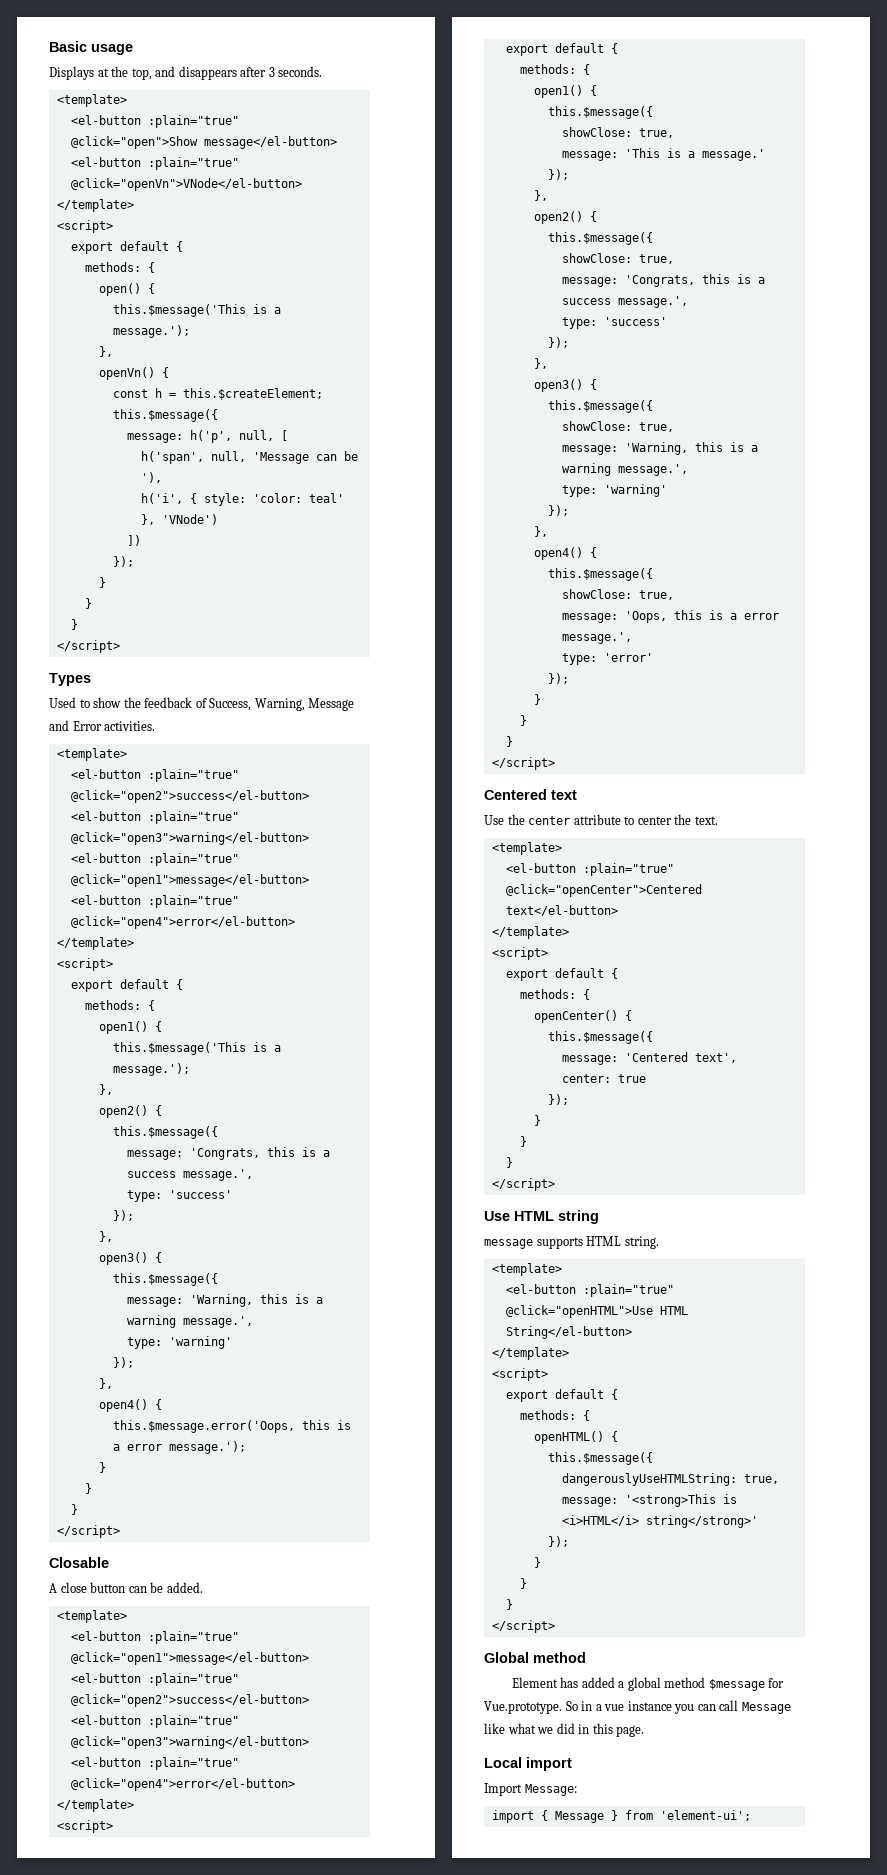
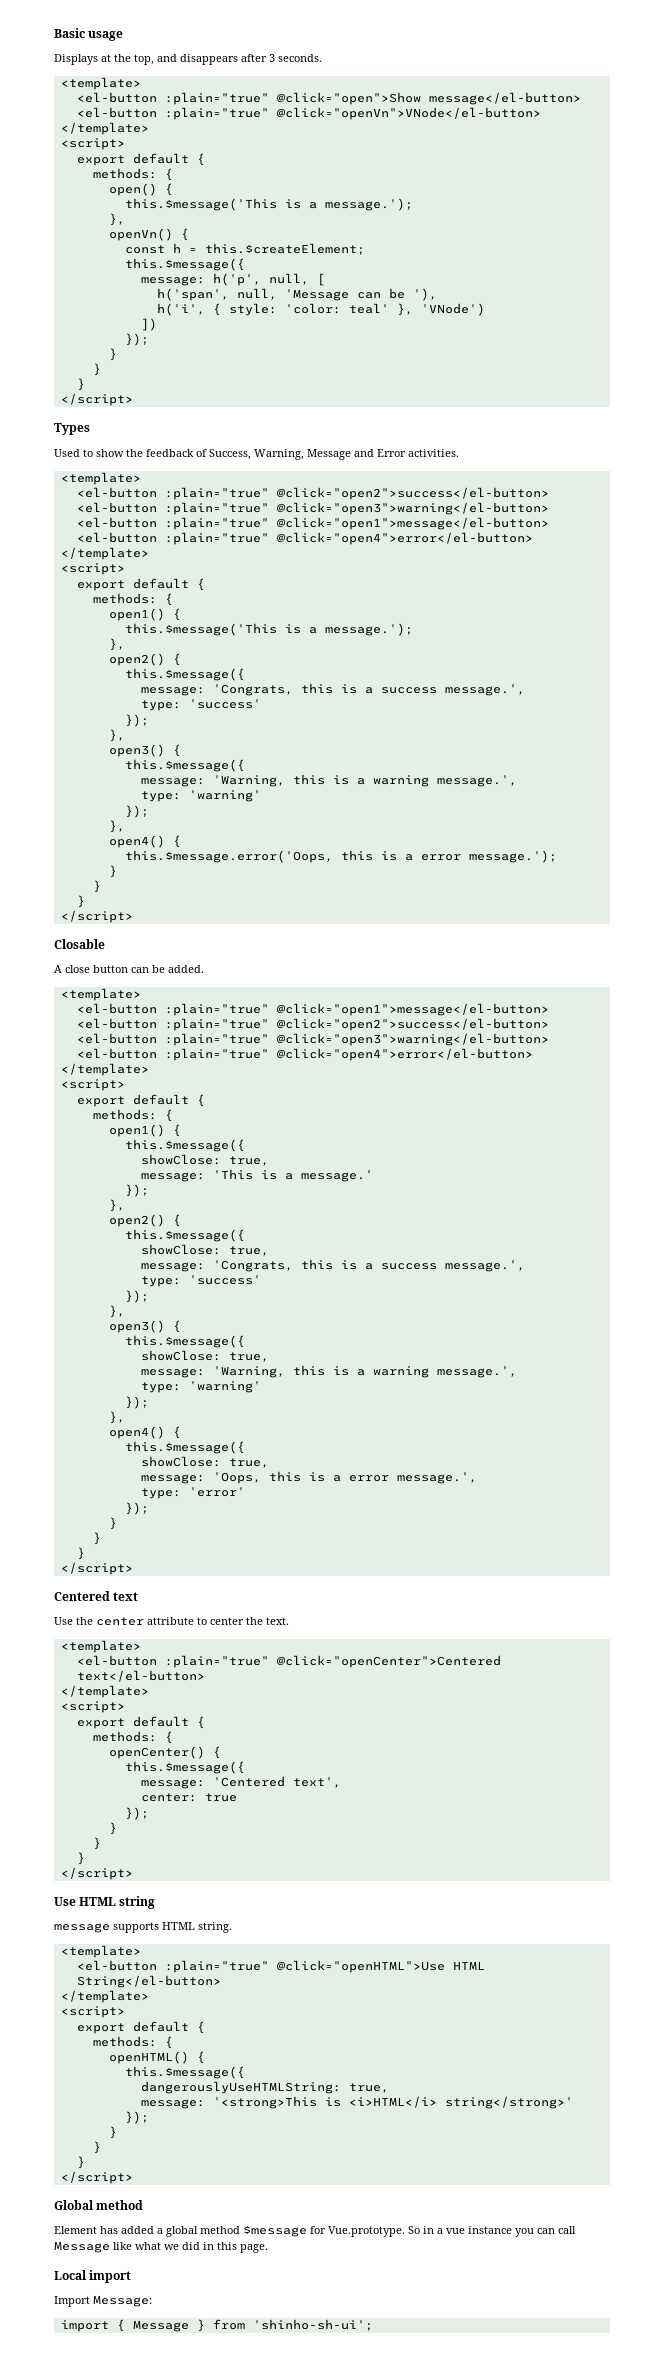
- import { Message } from 'element-ui';
+ import { Message } from 'shinho-sh-ui';

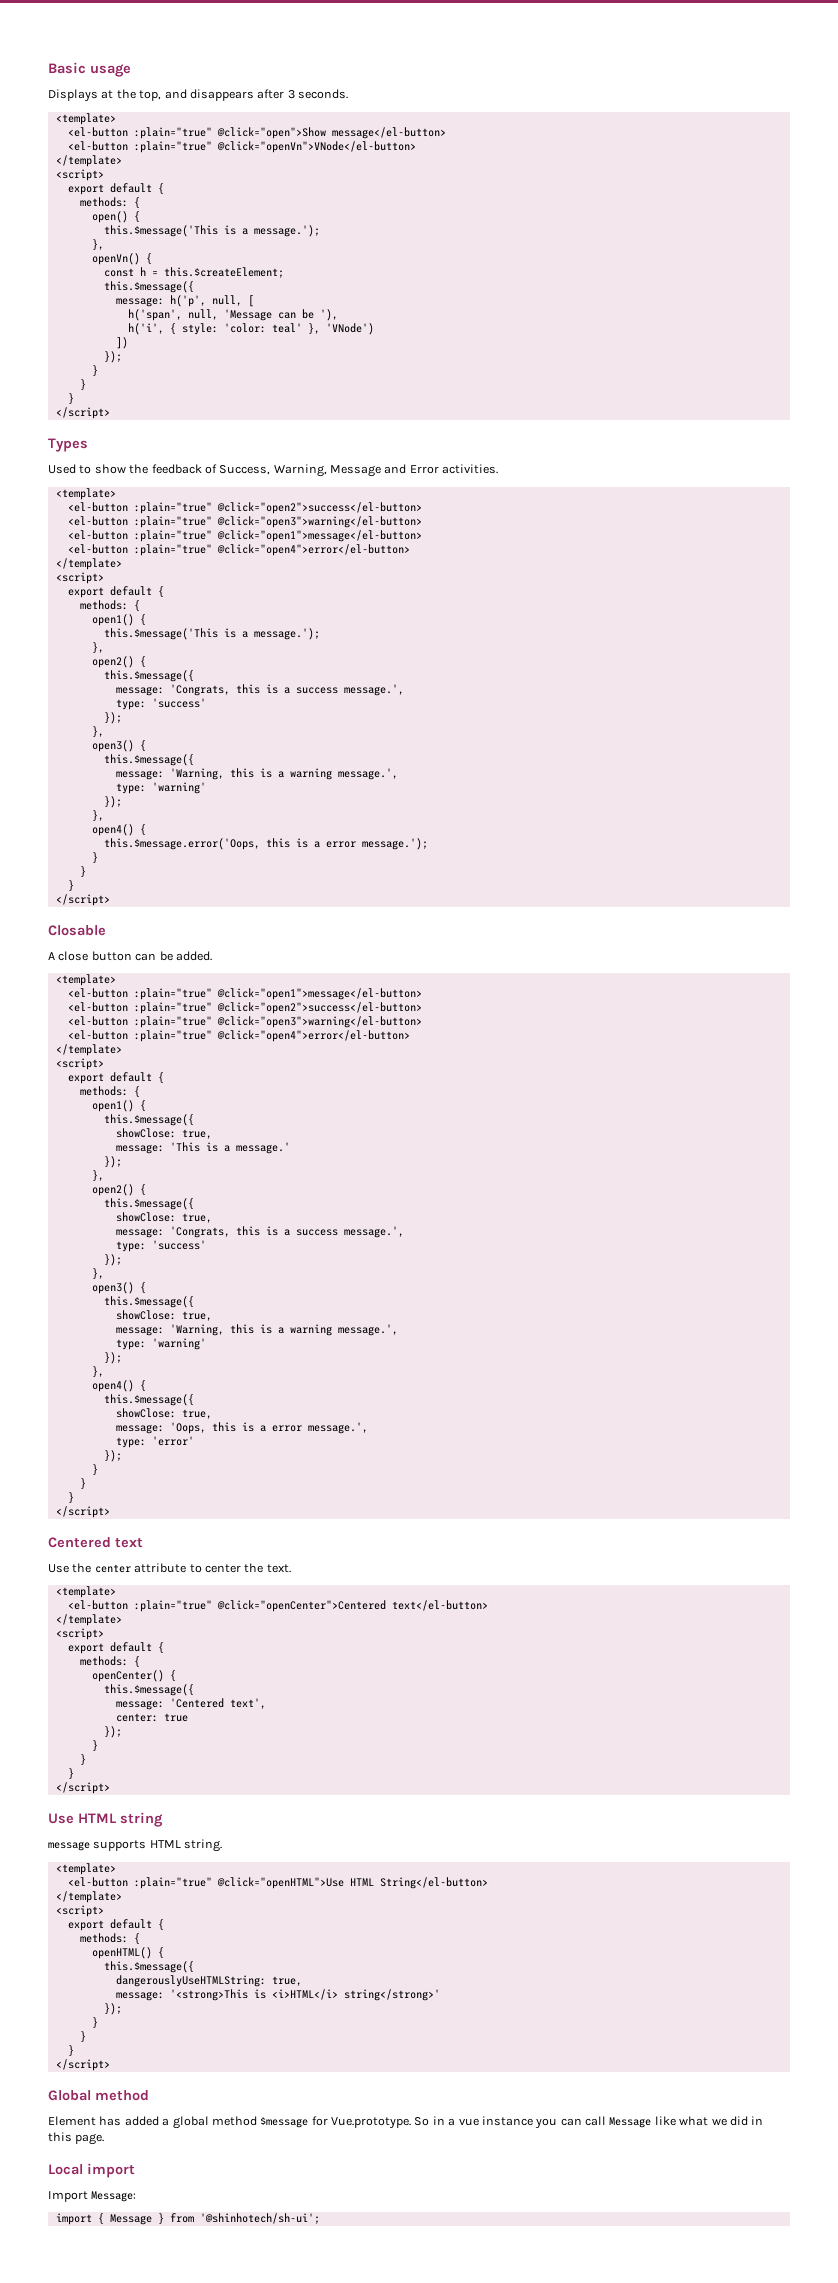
- import { Message } from 'shinho-sh-ui';
+ import { Message } from '@shinhotech/sh-ui';

